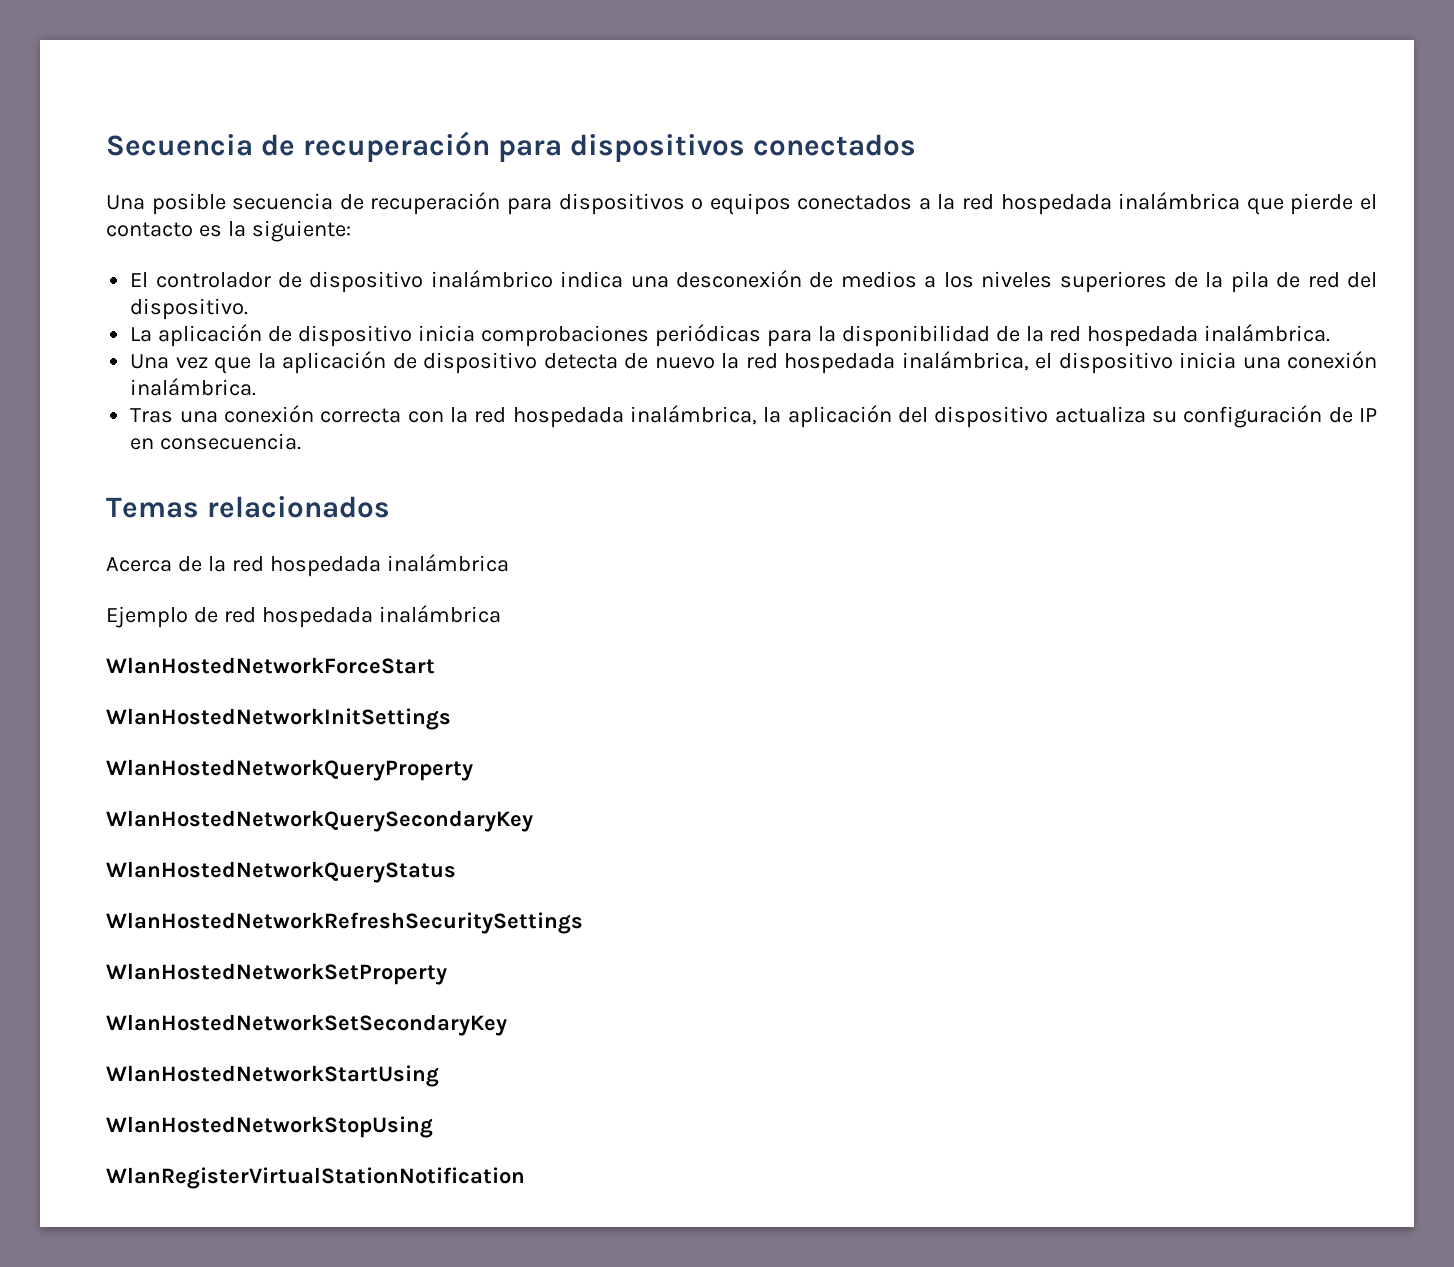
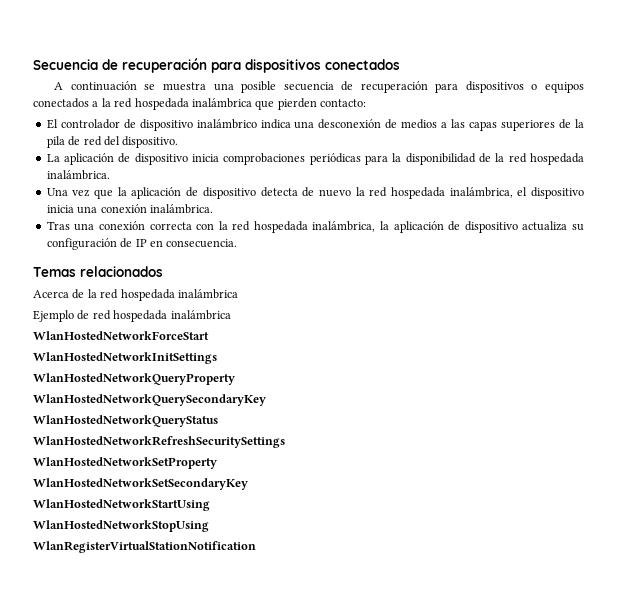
- Una posible secuencia de recuperación para dispositivos o equipos conectados a la red hospedada inalámbrica que pierde el contacto es la siguiente:
+ A continuación se muestra una posible secuencia de recuperación para dispositivos o equipos conectados a la red hospedada inalámbrica que pierden contacto:
- El controlador de dispositivo inalámbrico indica una desconexión de medios a los niveles superiores de la pila de red del dispositivo.
+ El controlador de dispositivo inalámbrico indica una desconexión de medios a las capas superiores de la pila de red del dispositivo.
- Tras una conexión correcta con la red hospedada inalámbrica, la aplicación del dispositivo actualiza su configuración de IP en consecuencia.
+ Tras una conexión correcta con la red hospedada inalámbrica, la aplicación de dispositivo actualiza su configuración de IP en consecuencia.

